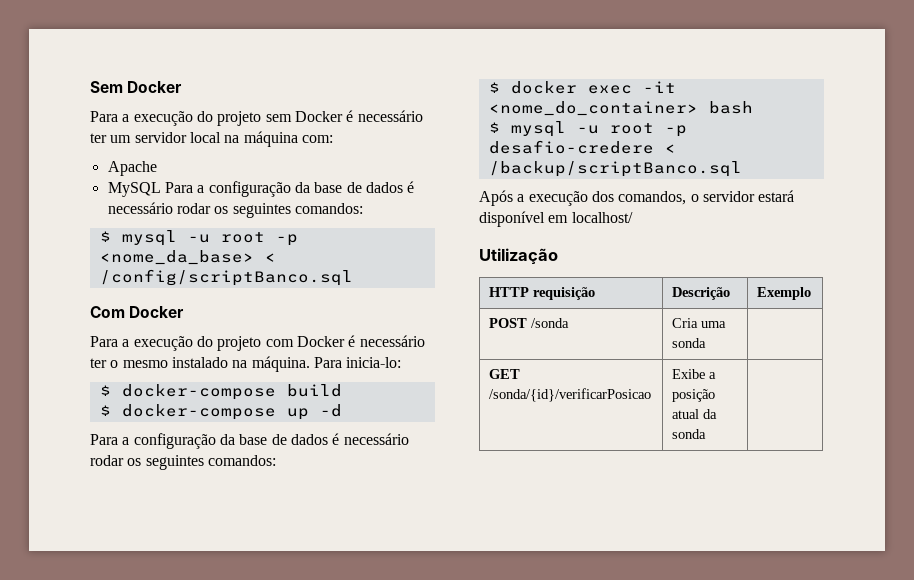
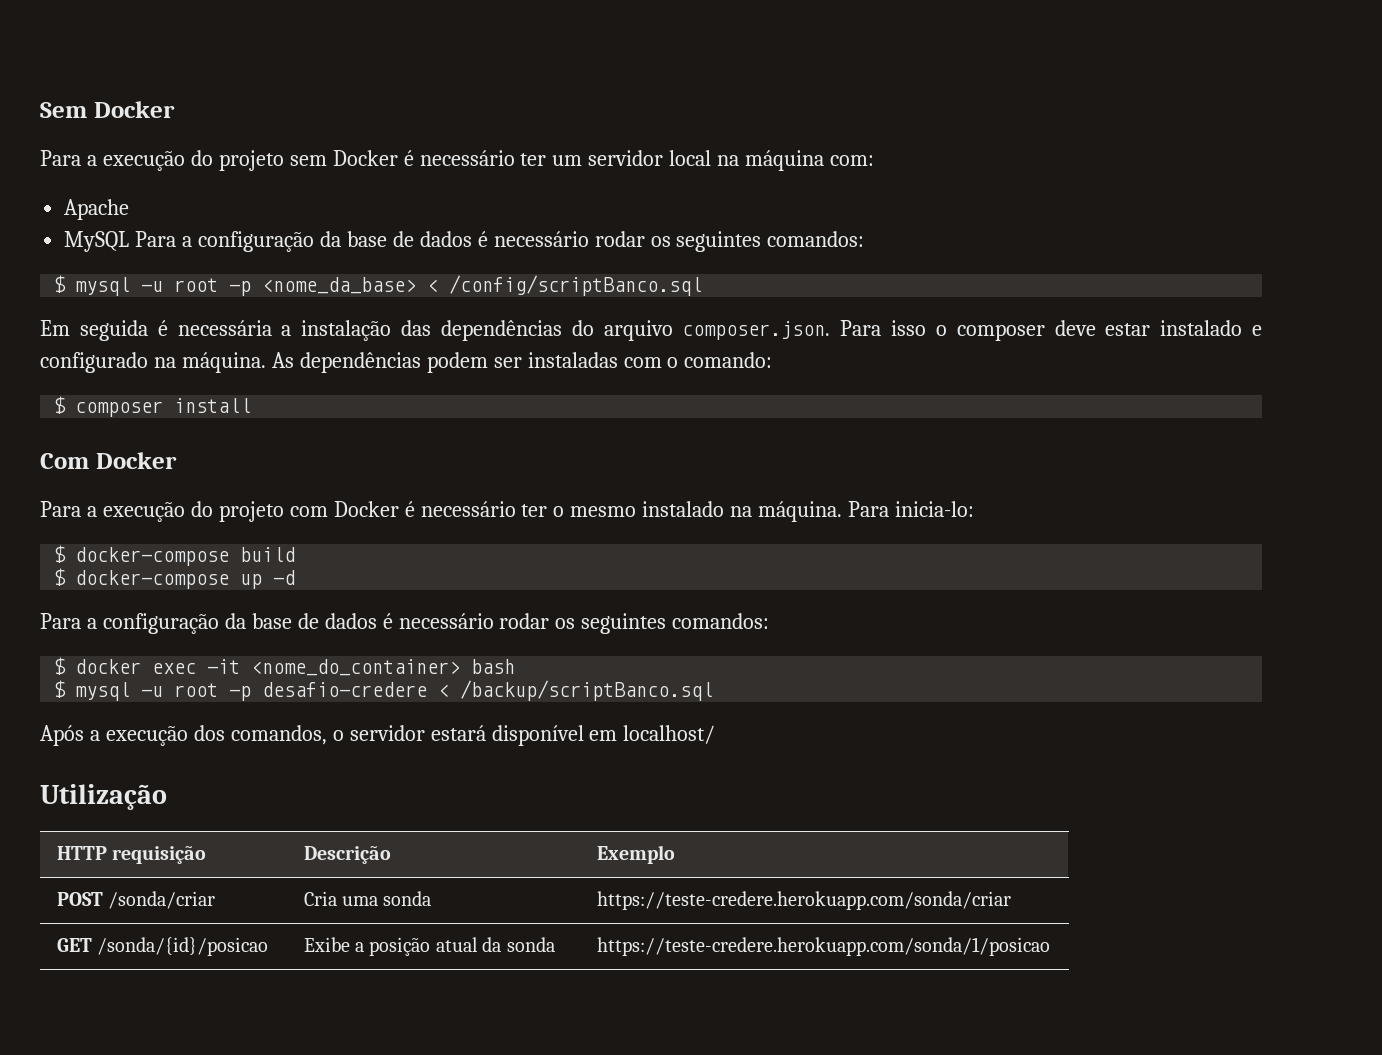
+ Em seguida é necessária a instalação das dependências do arquivo composer.json. Para isso o composer deve estar instalado e configurado na máquina. As dependências podem ser instaladas com o comando:
+ $ composer install
- POST /sonda | Cria uma sonda |
+ POST /sonda/criar | Cria uma sonda | https://teste-credere.herokuapp.com/sonda/criar
- GET /sonda/{id}/verificarPosicao | Exibe a posição atual da sonda |
+ GET /sonda/{id}/posicao | Exibe a posição atual da sonda | https://teste-credere.herokuapp.com/sonda/1/posicao

